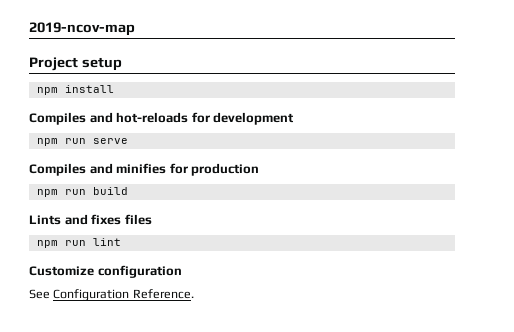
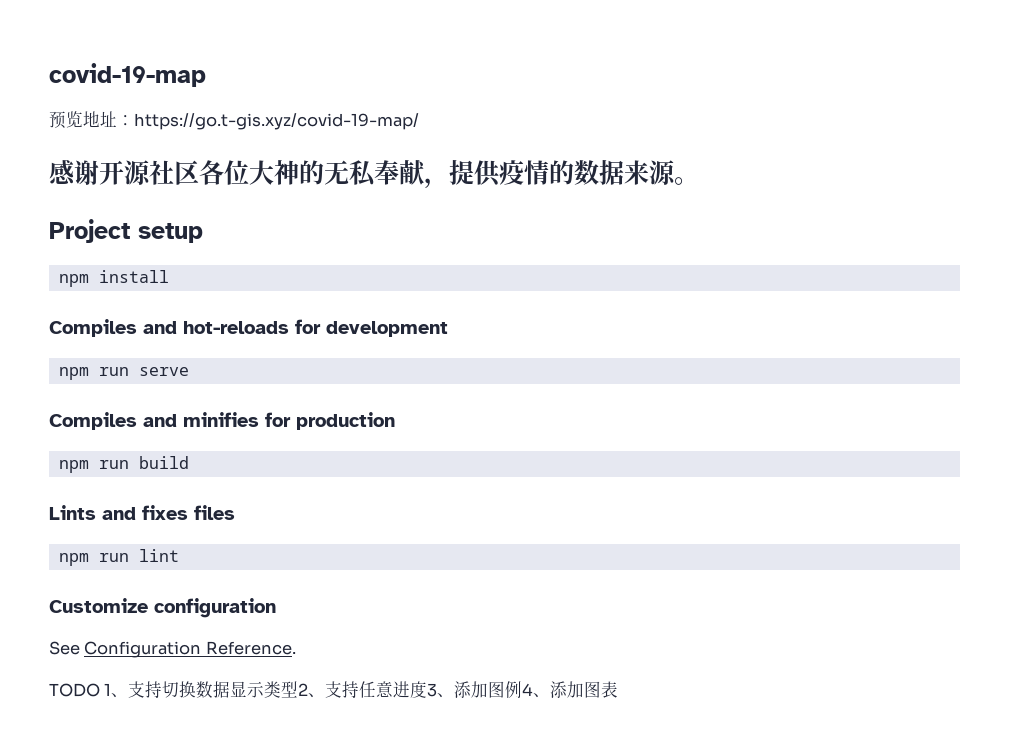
- 2019-ncov-map
+ covid-19-map
+ 预览地址：https://go.t-gis.xyz/covid-19-map/
+ 感谢开源社区各位大神的无私奉献，提供疫情的数据来源。
+ TODO 1、支持切换数据显示类型2、支持任意进度3、添加图例4、添加图表

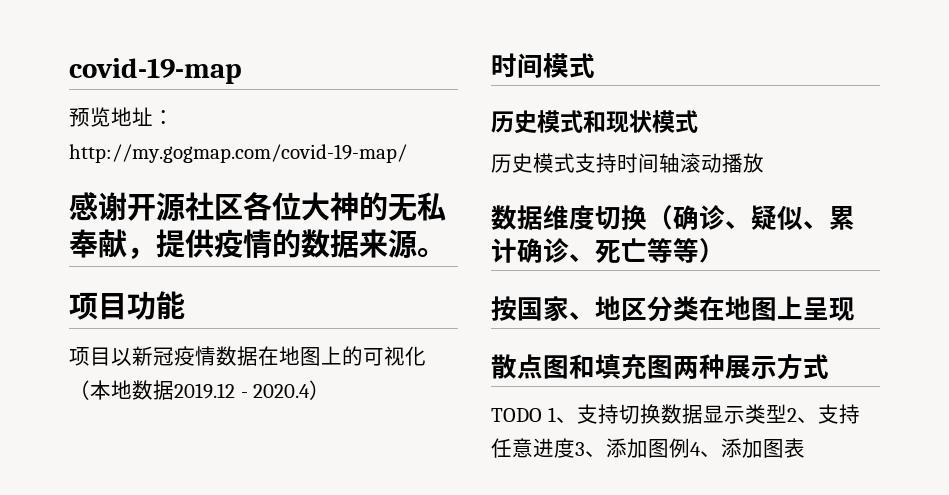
- 预览地址：https://go.t-gis.xyz/covid-19-map/
+ 预览地址：http://my.gogmap.com/covid-19-map/
- Project setup
- npm install
- Compiles and hot-reloads for development
- npm run serve
- Compiles and minifies for production
- npm run build
- Lints and fixes files
- npm run lint
- Customize configuration
- See Configuration Reference.
+ 项目功能
+ 项目以新冠疫情数据在地图上的可视化（本地数据2019.12 - 2020.4）
+ 时间模式
+ 历史模式和现状模式
+ 历史模式支持时间轴滚动播放
+ 数据维度切换（确诊、疑似、累计确诊、死亡等等）
+ 按国家、地区分类在地图上呈现
+ 散点图和填充图两种展示方式

